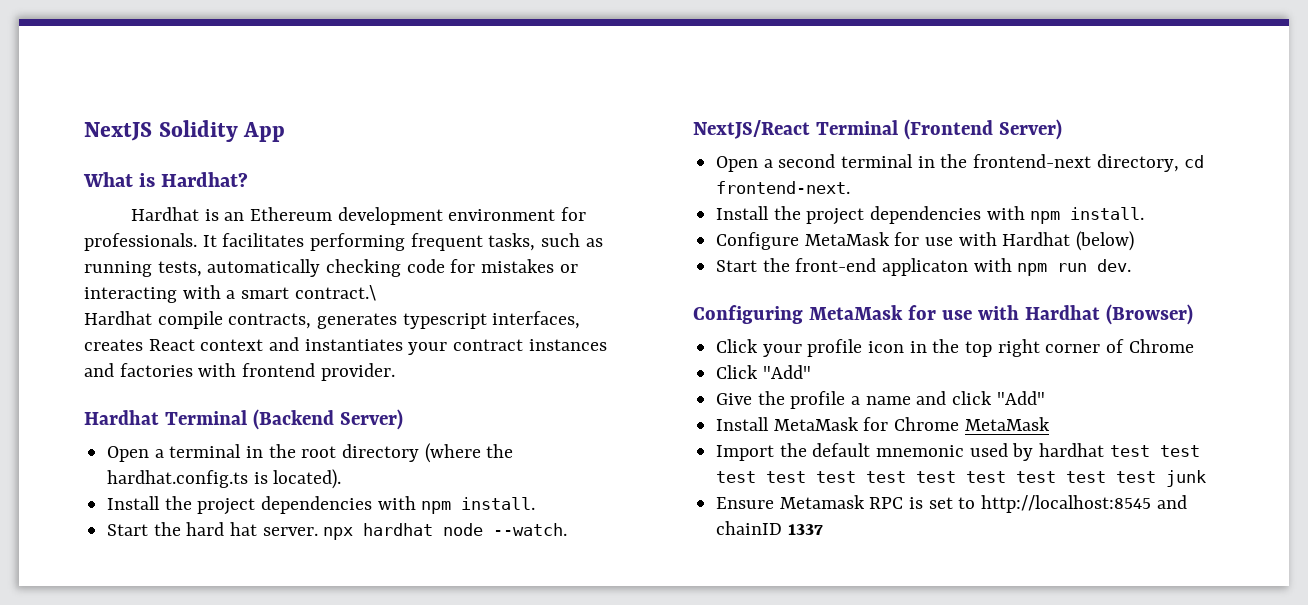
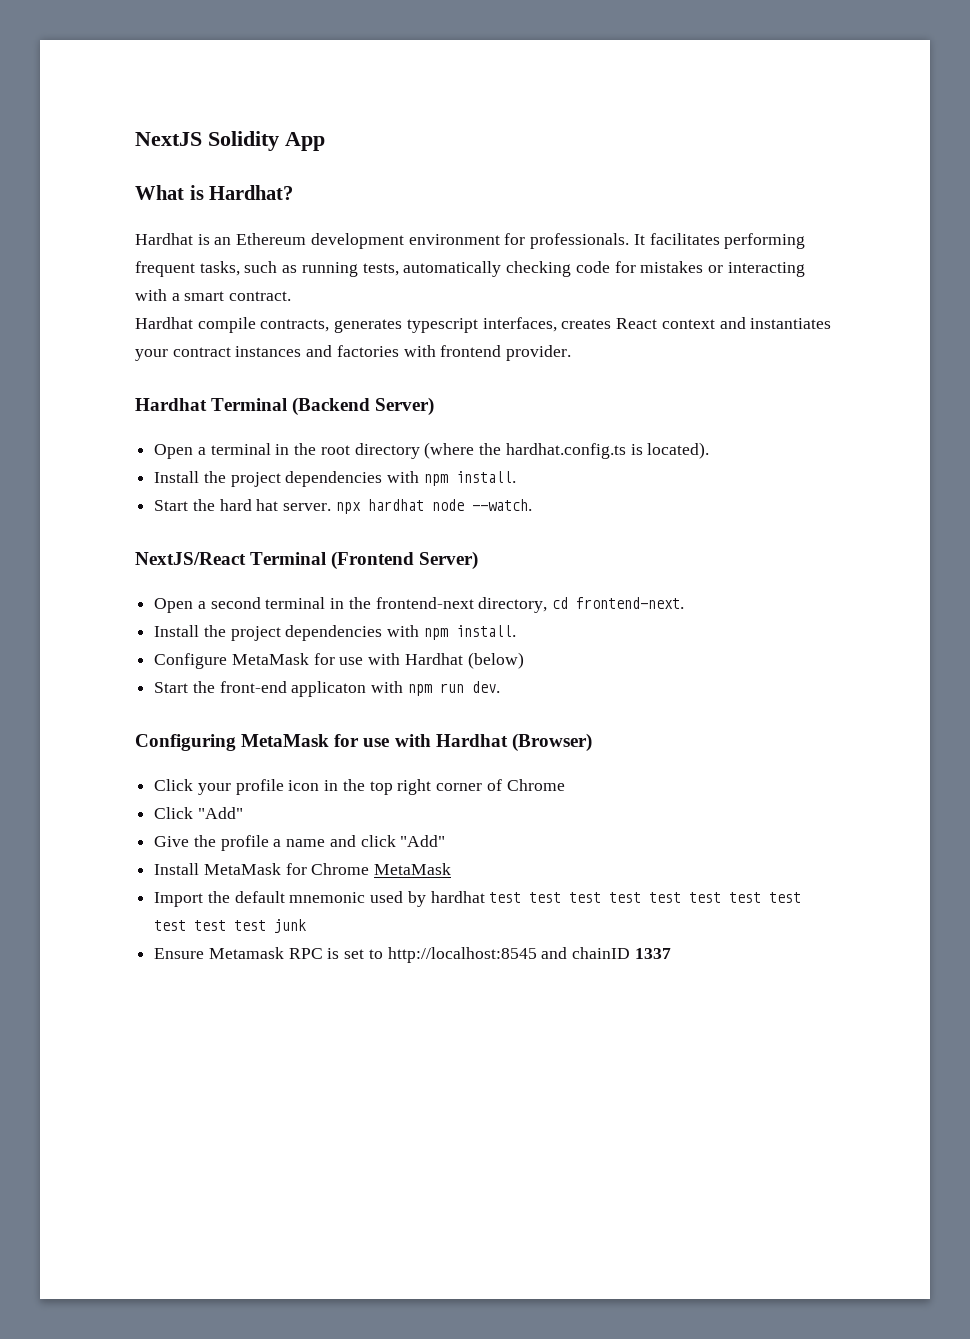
- It facilitates performing frequent tasks, such as running tests, automatically checking code for mistakes or interacting with a smart contract.\
+ It facilitates performing frequent tasks, such as running tests, automatically checking code for mistakes or interacting with a smart contract.

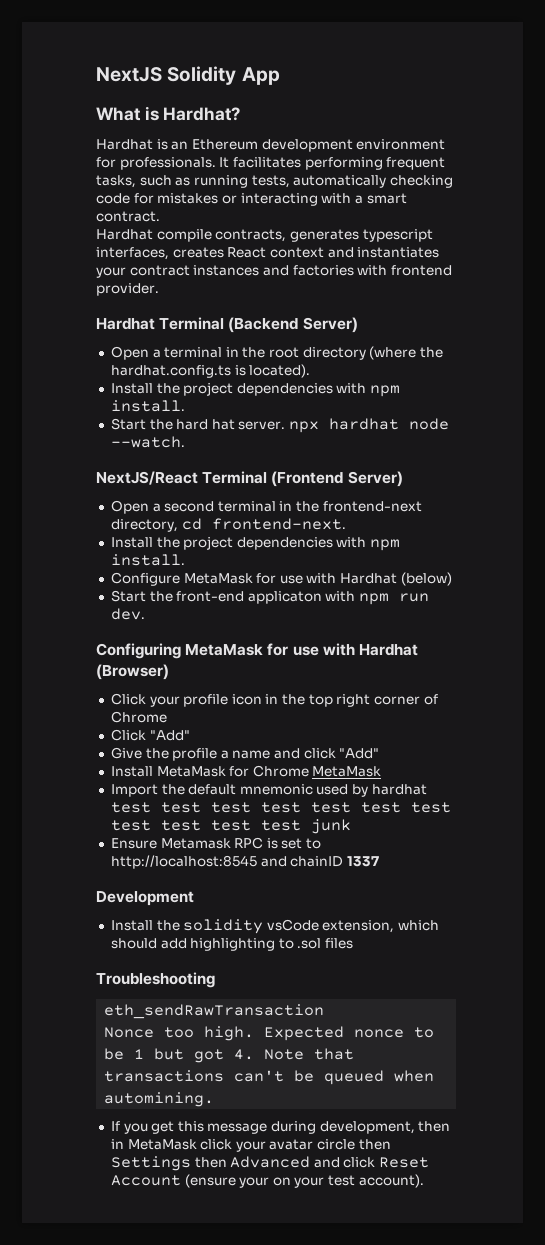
+ Development
+ Install the solidity vsCode extension, which should add highlighting to .sol files
+ Troubleshooting
+ eth_sendRawTransaction
+ Nonce too high. Expected nonce to be 1 but got 4. Note that transactions can't be queued when automining.
+ If you get this message during development, then in MetaMask click your avatar circle then Settings then Advanced and click Reset Account (ensure your on your test account).

